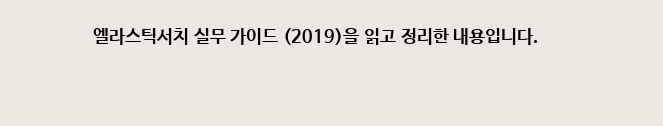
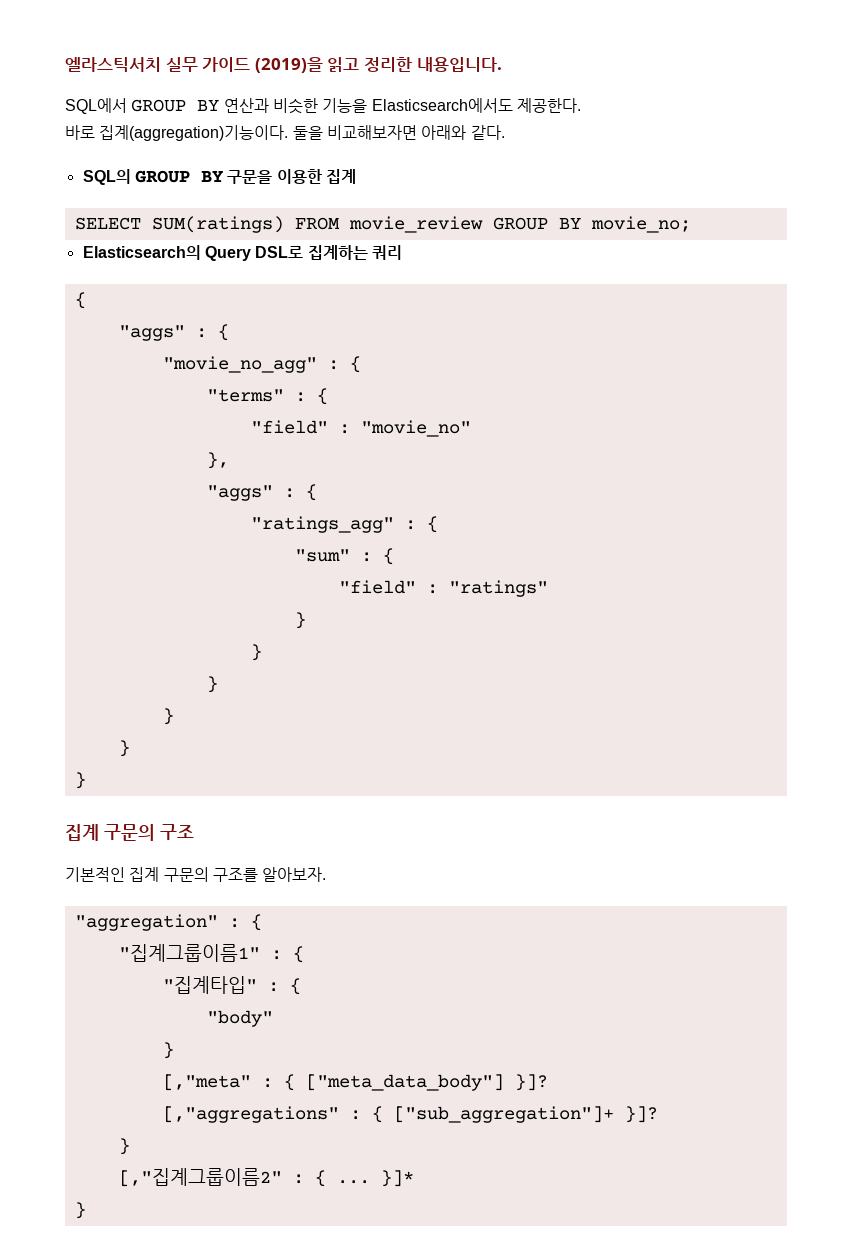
+ SQL에서 GROUP BY 연산과 비슷한 기능을 Elasticsearch에서도 제공한다.
+ 바로 집계(aggregation)기능이다. 둘을 비교해보자면 아래와 같다.
+ SQL의 GROUP BY 구문을 이용한 집계
+ SELECT SUM(ratings) FROM movie_review GROUP BY movie_no;
+ Elasticsearch의 Query DSL로 집계하는 쿼리
+ {
+ "aggs" : {
+ "movie_no_agg" : {
+ "terms" : {
+ "field" : "movie_no"
+ },
+ "aggs" : {
+ "ratings_agg" : {
+ "sum" : {
+ "field" : "ratings"
+ }
+ }
+ }
+ }
+ }
+ }
+ 집계 구문의 구조
+ 기본적인 집계 구문의 구조를 알아보자.
+ "aggregation" : {
+ "집계그룹이름1" : {
+ "집계타입" : {
+ "body"
+ }
+ [,"meta" : { ["meta_data_body"] }]?
+ [,"aggregations" : { ["sub_aggregation"]+ }]?
+ }
+ [,"집계그룹이름2" : { ... }]*
+ }

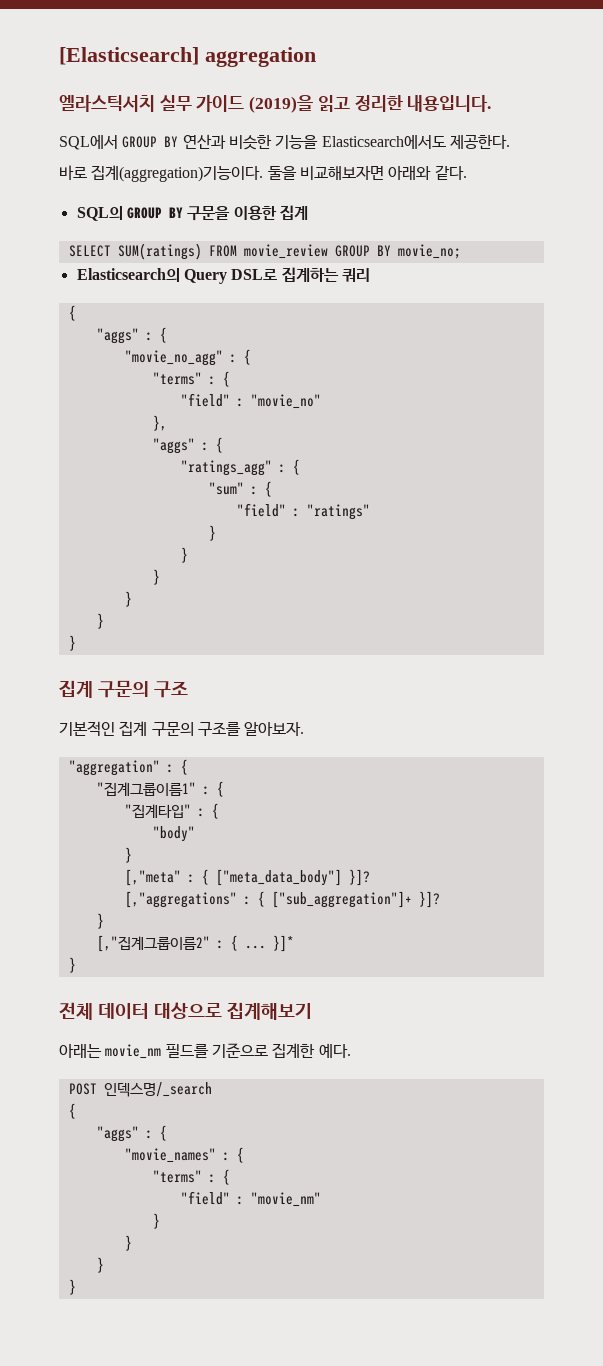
+ [Elasticsearch] aggregation
+ 전체 데이터 대상으로 집계해보기
+ 아래는 movie_nm 필드를 기준으로 집계한 예다.
+ POST 인덱스명/_search
+ {
+ "aggs" : {
+ "movie_names" : {
+ "terms" : {
+ "field" : "movie_nm"
+ }
+ }
+ }
+ }

